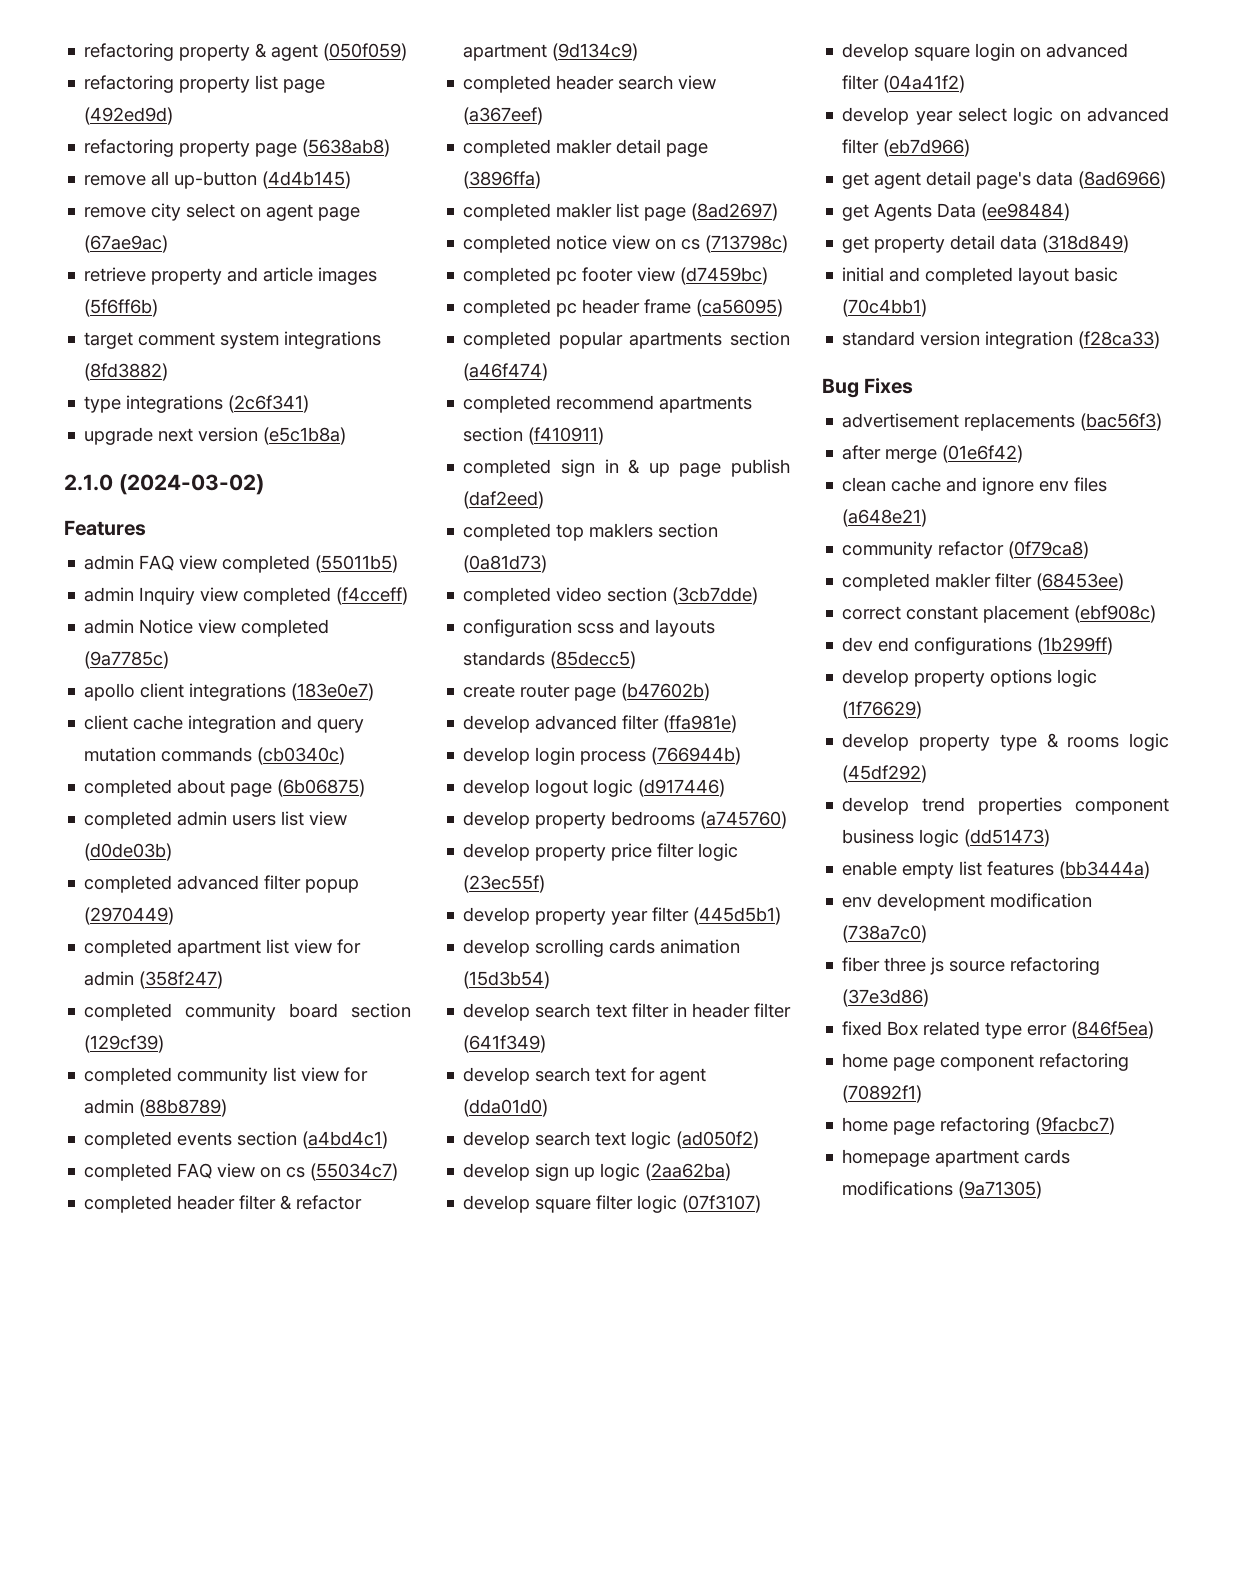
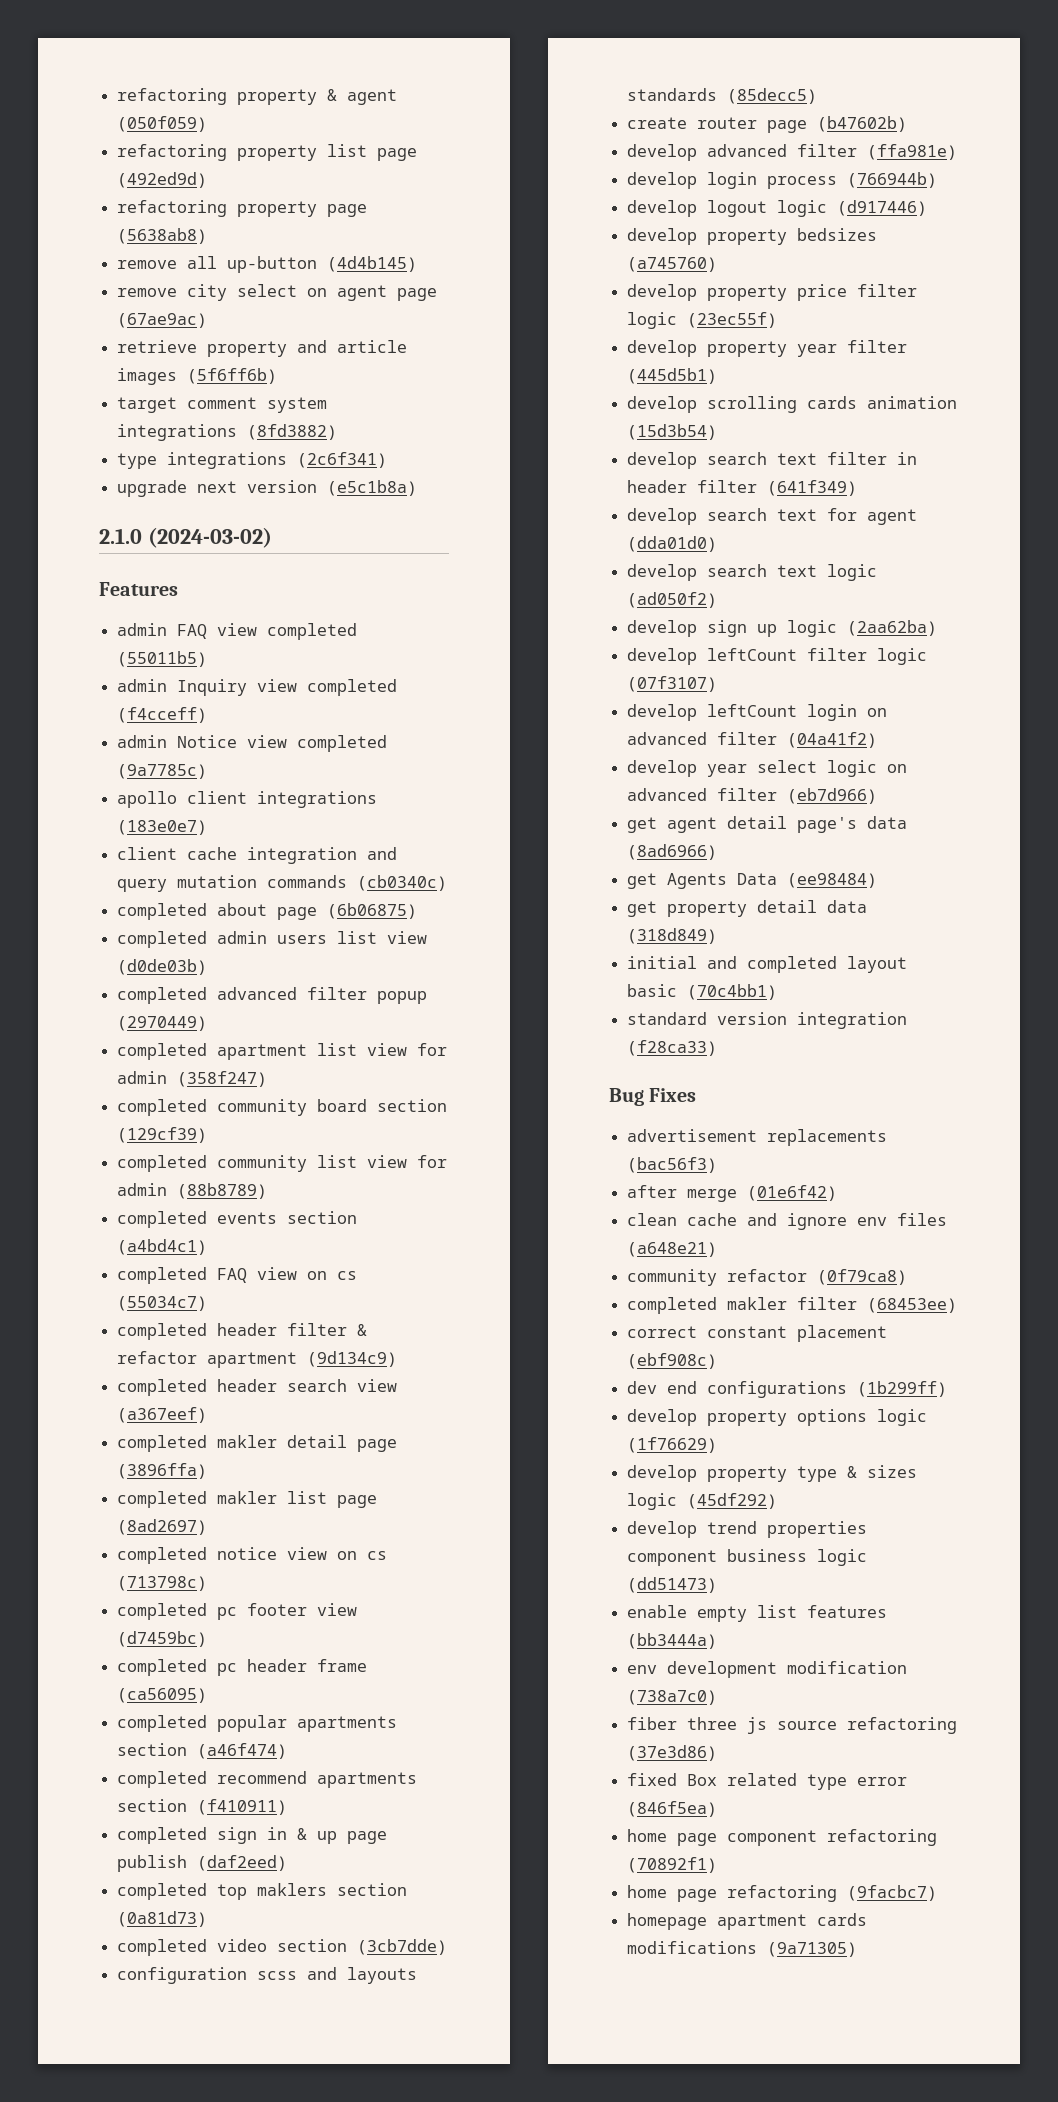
- develop property bedrooms (a745760)
+ develop property bedsizes (a745760)
- develop square filter logic (07f3107)
+ develop leftCount filter logic (07f3107)
- develop square login on advanced filter (04a41f2)
+ develop leftCount login on advanced filter (04a41f2)
- develop property type & rooms logic (45df292)
+ develop property type & sizes logic (45df292)

